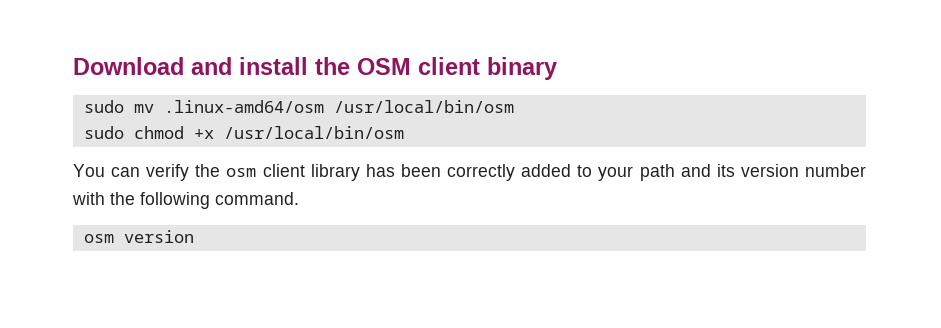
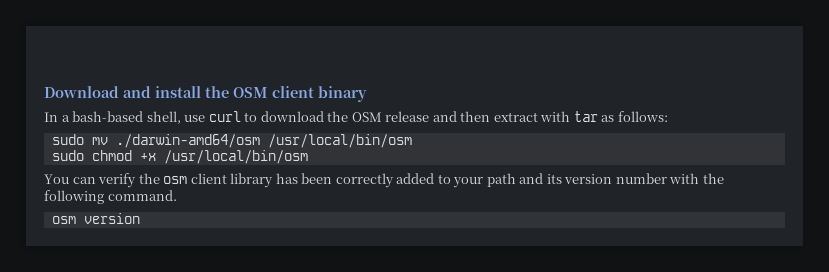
+ In a bash-based shell, use curl to download the OSM release and then extract with tar as follows:
- sudo mv .linux-amd64/osm /usr/local/bin/osm
+ sudo mv ./darwin-amd64/osm /usr/local/bin/osm

